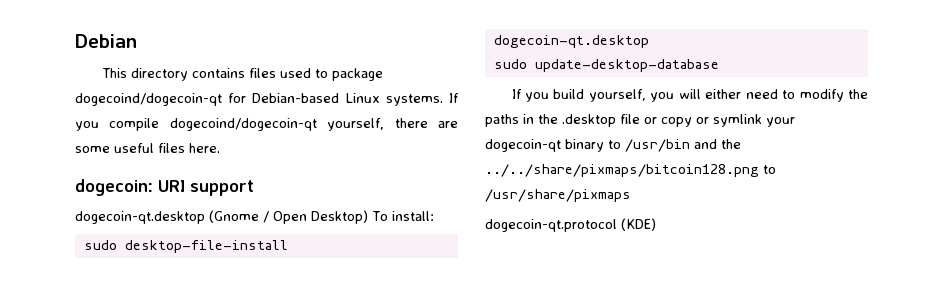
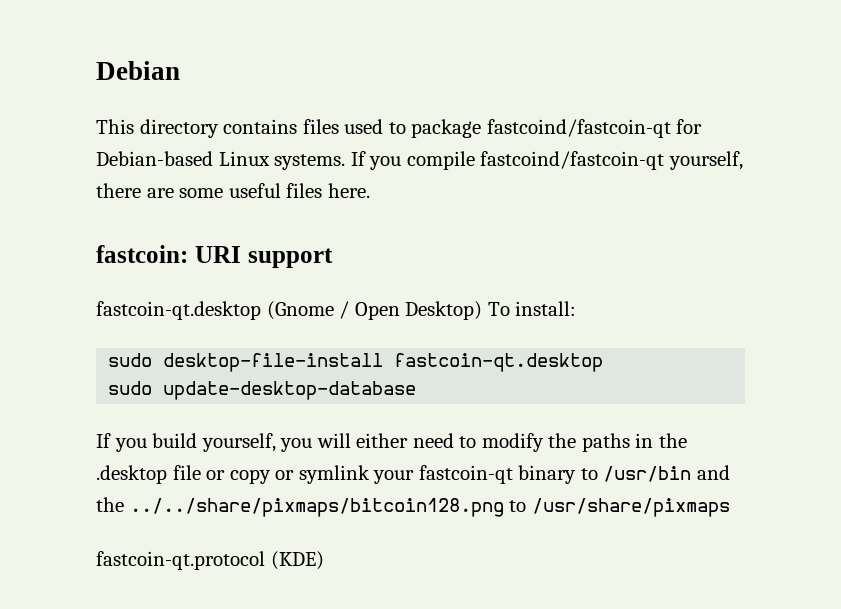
- This directory contains files used to package dogecoind/dogecoin-qt for Debian-based Linux systems.
+ This directory contains files used to package fastcoind/fastcoin-qt for Debian-based Linux systems.
- If you compile dogecoind/dogecoin-qt yourself, there are some useful files here.
+ If you compile fastcoind/fastcoin-qt yourself, there are some useful files here.
- dogecoin: URI support
+ fastcoin: URI support
- dogecoin-qt.desktop (Gnome / Open Desktop) To install:
+ fastcoin-qt.desktop (Gnome / Open Desktop) To install:
- sudo desktop-file-install dogecoin-qt.desktop
+ sudo desktop-file-install fastcoin-qt.desktop
- If you build yourself, you will either need to modify the paths in the .desktop file or copy or symlink your dogecoin-qt binary to /usr/bin and the ../../share/pixmaps/bitcoin128.png to /usr/share/pixmaps
+ If you build yourself, you will either need to modify the paths in the .desktop file or copy or symlink your fastcoin-qt binary to /usr/bin and the ../../share/pixmaps/bitcoin128.png to /usr/share/pixmaps
- dogecoin-qt.protocol (KDE)
+ fastcoin-qt.protocol (KDE)

